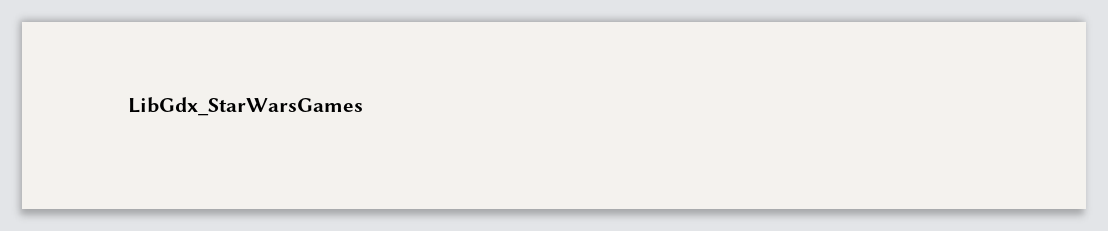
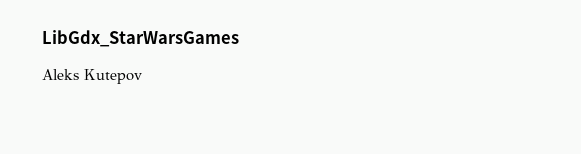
+ Aleks Kutepov

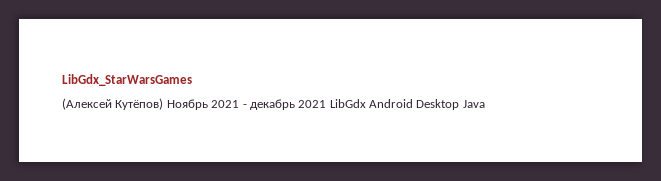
- Aleks Kutepov
+ (Алексей Кутёпов) Ноябрь 2021 - декабрь 2021 LibGdx Android Desktop Java

